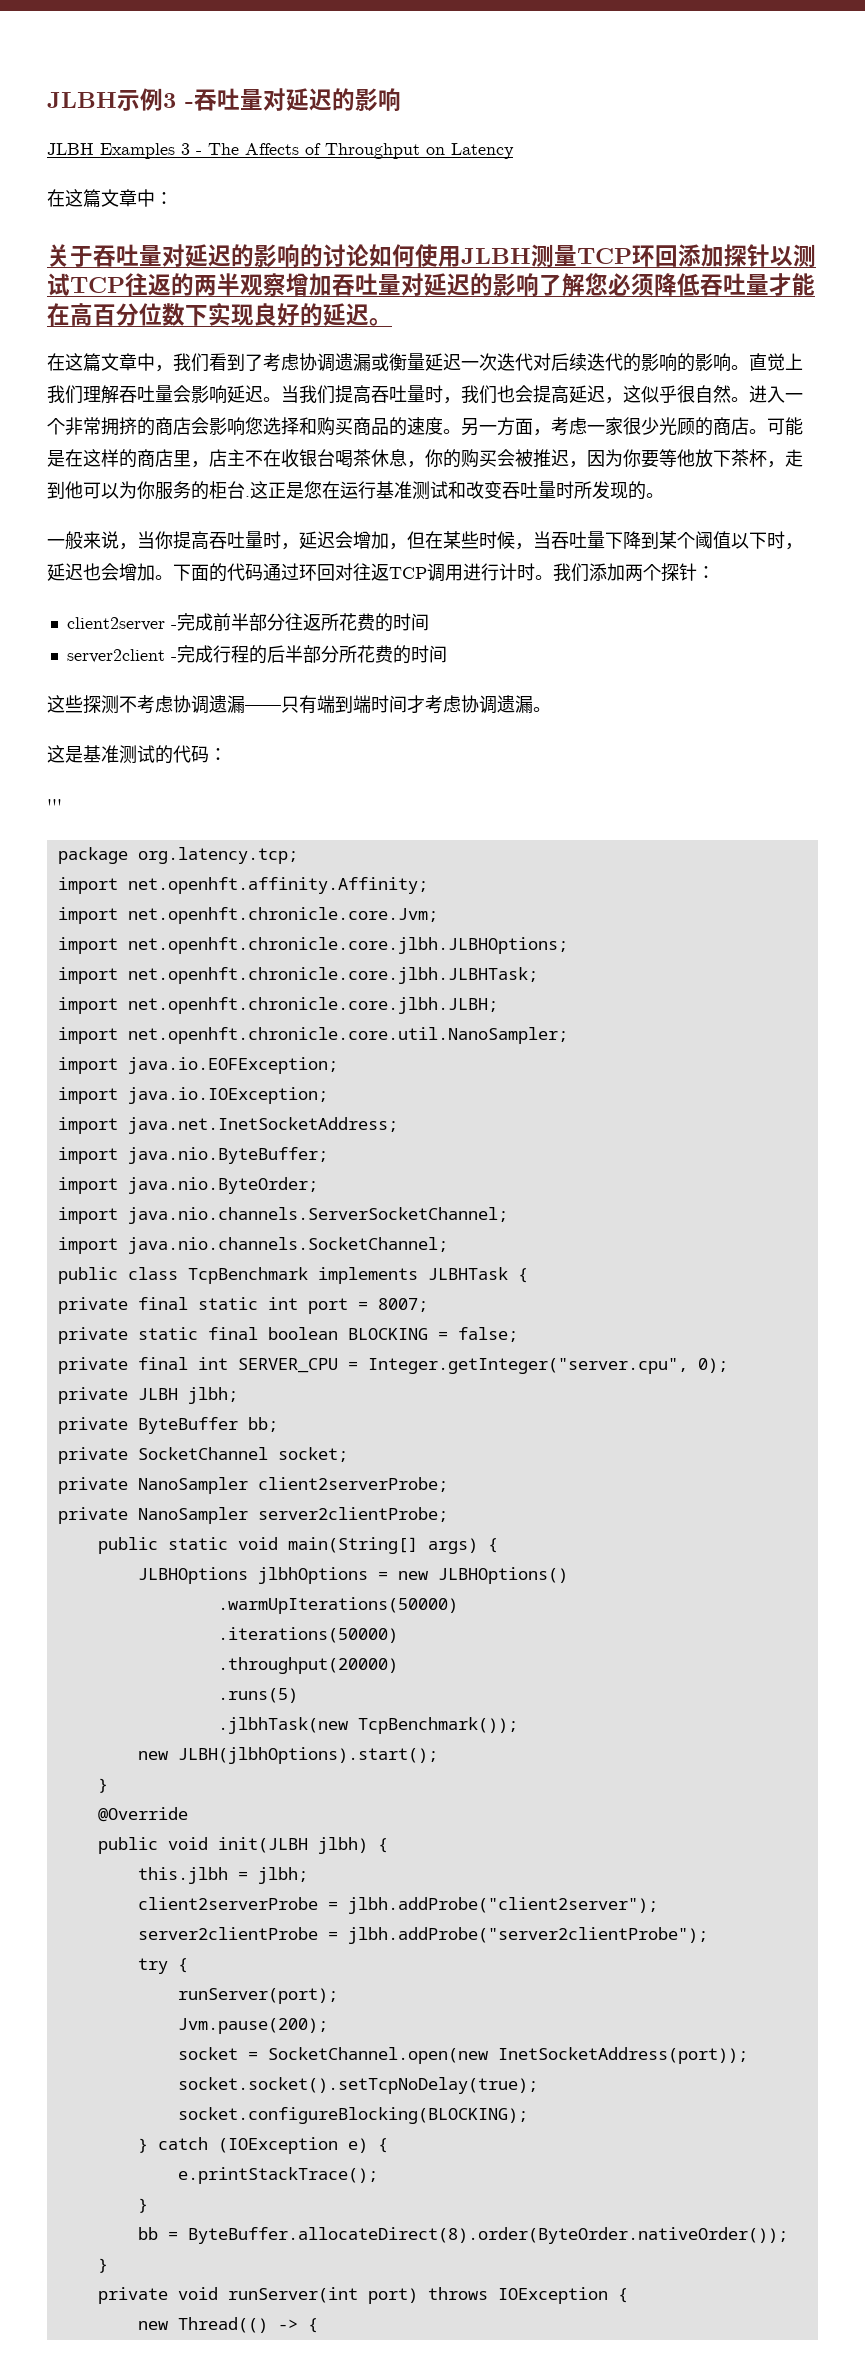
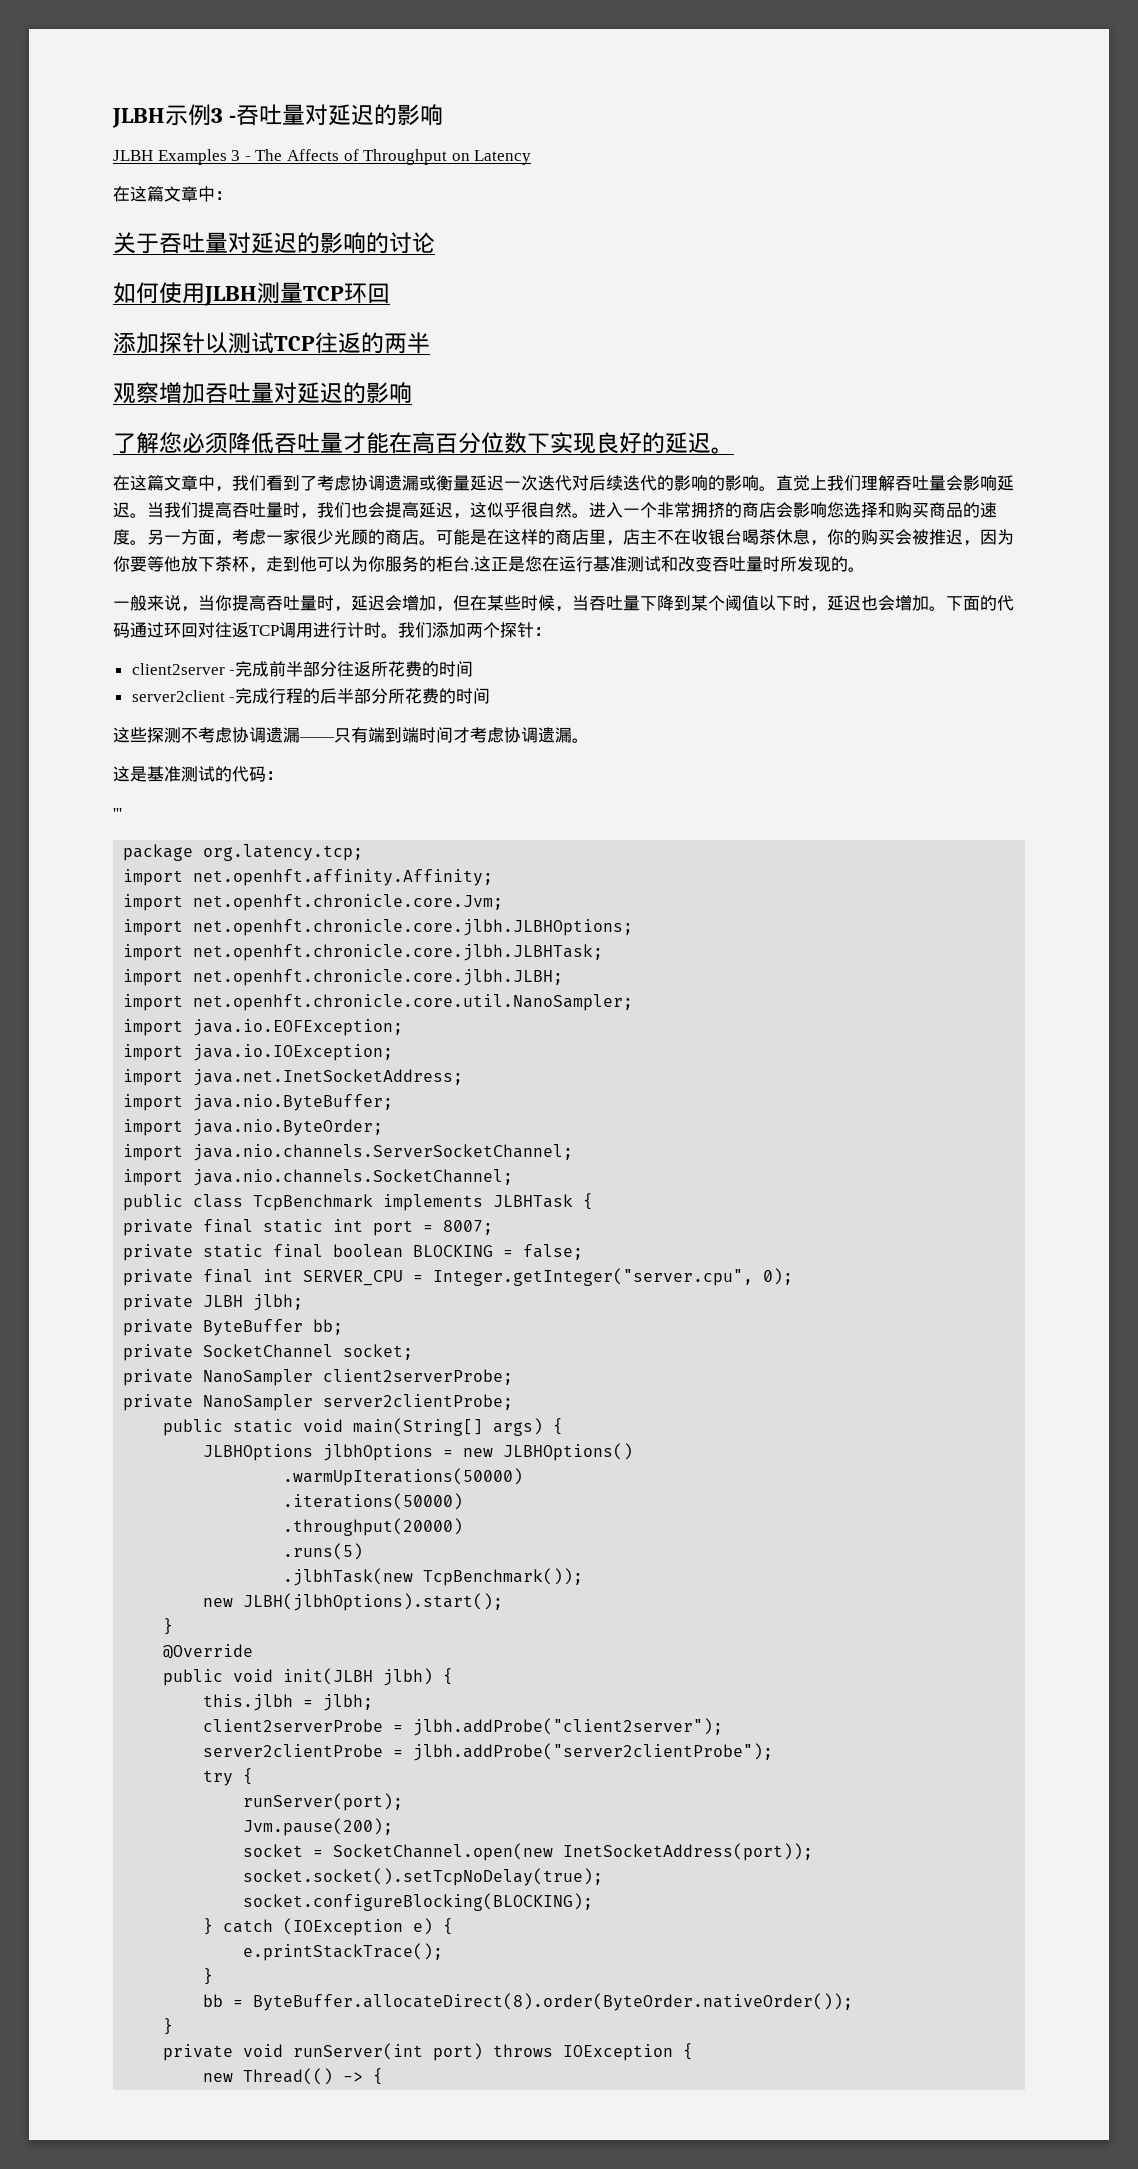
- 关于吞吐量对延迟的影响的讨论如何使用JLBH测量TCP环回添加探针以测试TCP往返的两半观察增加吞吐量对延迟的影响了解您必须降低吞吐量才能在高百分位数下实现良好的延迟。
+ 关于吞吐量对延迟的影响的讨论
+ 如何使用JLBH测量TCP环回
+ 添加探针以测试TCP往返的两半
+ 观察增加吞吐量对延迟的影响
+ 了解您必须降低吞吐量才能在高百分位数下实现良好的延迟。

